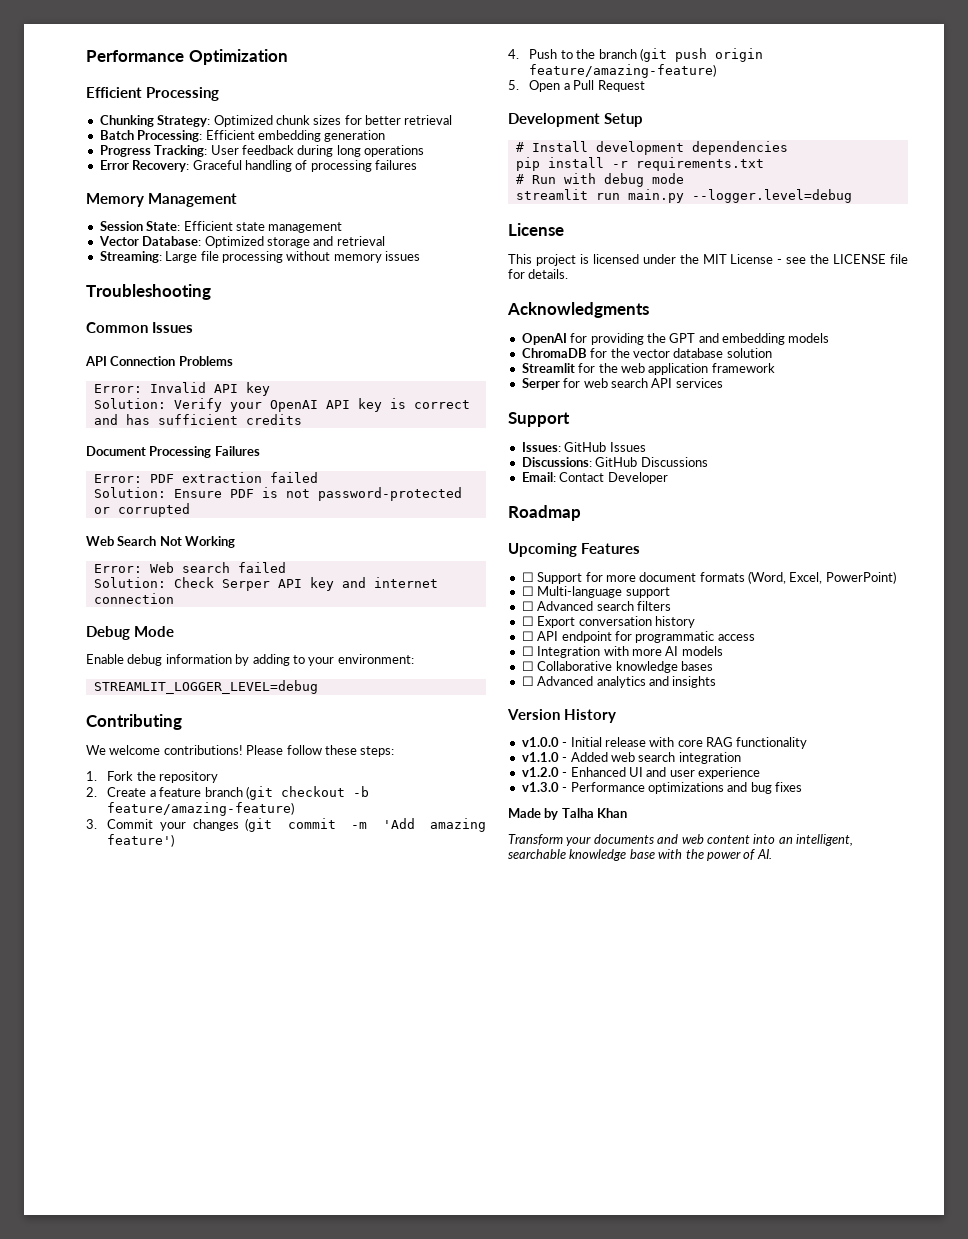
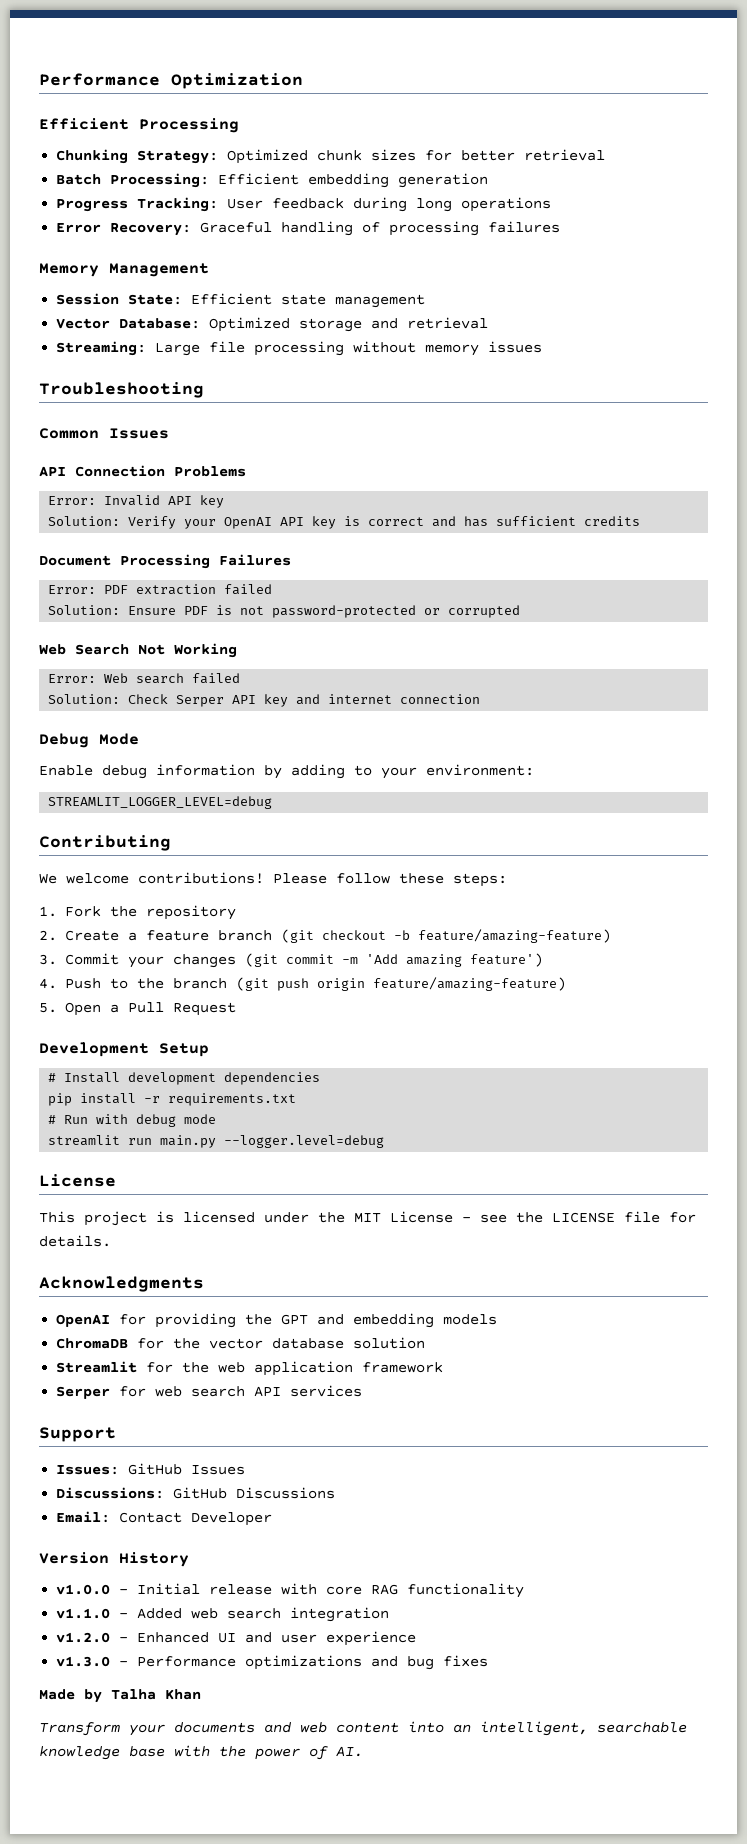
- Roadmap
- Upcoming Features
- ☐ Support for more document formats (Word, Excel, PowerPoint)
- ☐ Multi-language support
- ☐ Advanced search filters
- ☐ Export conversation history
- ☐ API endpoint for programmatic access
- ☐ Integration with more AI models
- ☐ Collaborative knowledge bases
- ☐ Advanced analytics and insights

